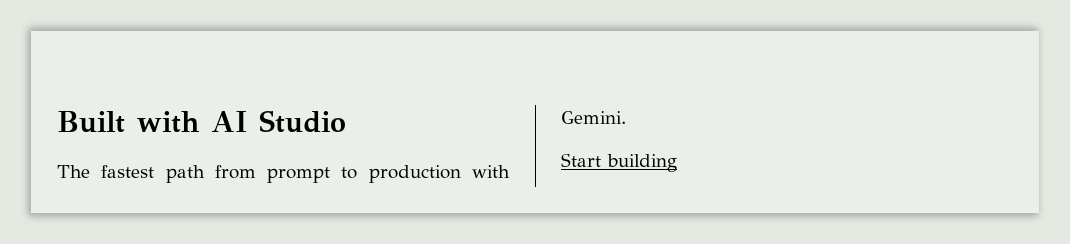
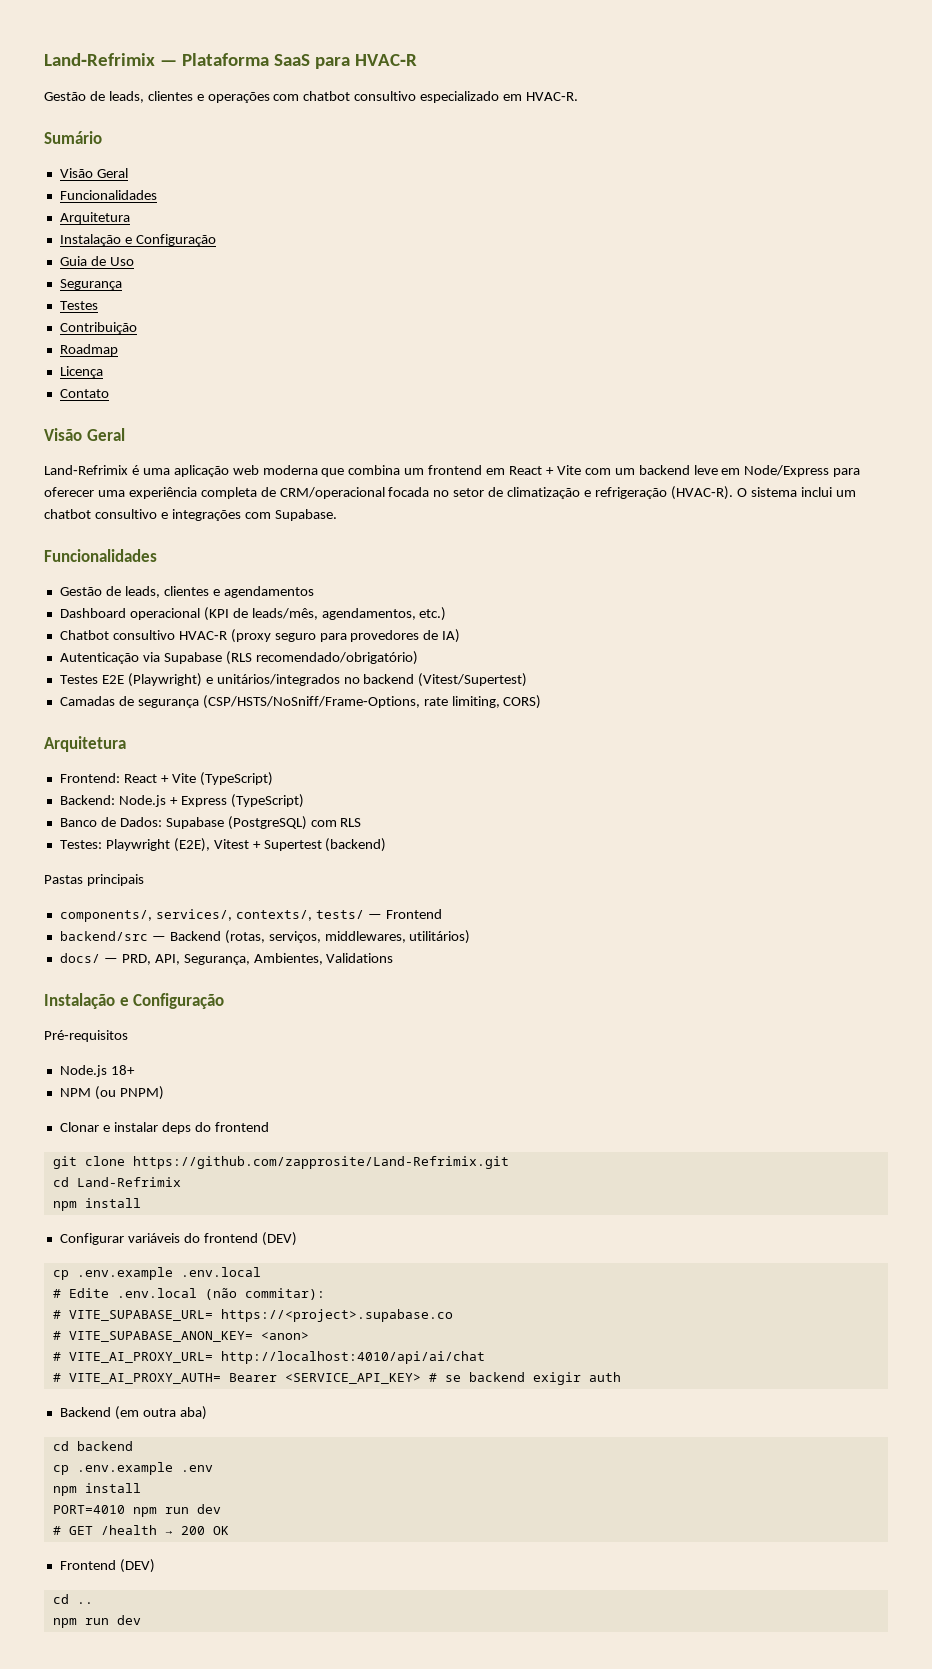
- Built with AI Studio
- The fastest path from prompt to production with Gemini.
- Start building
+ Land‑Refrimix — Plataforma SaaS para HVAC‑R
+ Gestão de leads, clientes e operações com chatbot consultivo especializado em HVAC‑R.
+ Sumário
+ Visão Geral
+ Funcionalidades
+ Arquitetura
+ Instalação e Configuração
+ Guia de Uso
+ Segurança
+ Testes
+ Contribuição
+ Roadmap
+ Licença
+ Contato
+ Visão Geral
+ Land‑Refrimix é uma aplicação web moderna que combina um frontend em React + Vite com um backend leve em Node/Express para oferecer uma experiência completa de CRM/operacional focada no setor de climatização e refrigeração (HVAC‑R). O sistema inclui um chatbot consultivo e integrações com Supabase.
+ Funcionalidades
+ Gestão de leads, clientes e agendamentos
+ Dashboard operacional (KPI de leads/mês, agendamentos, etc.)
+ Chatbot consultivo HVAC‑R (proxy seguro para provedores de IA)
+ Autenticação via Supabase (RLS recomendado/obrigatório)
+ Testes E2E (Playwright) e unitários/integrados no backend (Vitest/Supertest)
+ Camadas de segurança (CSP/HSTS/NoSniff/Frame‑Options, rate limiting, CORS)
+ Arquitetura
+ Frontend: React + Vite (TypeScript)
+ Backend: Node.js + Express (TypeScript)
+ Banco de Dados: Supabase (PostgreSQL) com RLS
+ Testes: Playwright (E2E), Vitest + Supertest (backend)
+ Pastas principais
+ components/, services/, contexts/, tests/ — Frontend
+ backend/src — Backend (rotas, serviços, middlewares, utilitários)
+ docs/ — PRD, API, Segurança, Ambientes, Validations
+ Instalação e Configuração
+ Pré‑requisitos
+ Node.js 18+
+ NPM (ou PNPM)
+ Clonar e instalar deps do frontend
+ git clone https://github.com/zapprosite/Land-Refrimix.git
+ cd Land-Refrimix
+ npm install
+ Configurar variáveis do frontend (DEV)
+ cp .env.example .env.local
+ # Edite .env.local (não commitar):
+ # VITE_SUPABASE_URL= https://<project>.supabase.co
+ # VITE_SUPABASE_ANON_KEY= <anon>
+ # VITE_AI_PROXY_URL= http://localhost:4010/api/ai/chat
+ # VITE_AI_PROXY_AUTH= Bearer <SERVICE_API_KEY> # se backend exigir auth
+ Backend (em outra aba)
+ cd backend
+ cp .env.example .env
+ npm install
+ PORT=4010 npm run dev
+ # GET /health → 200 OK
+ Frontend (DEV)
+ cd ..
+ npm run dev

